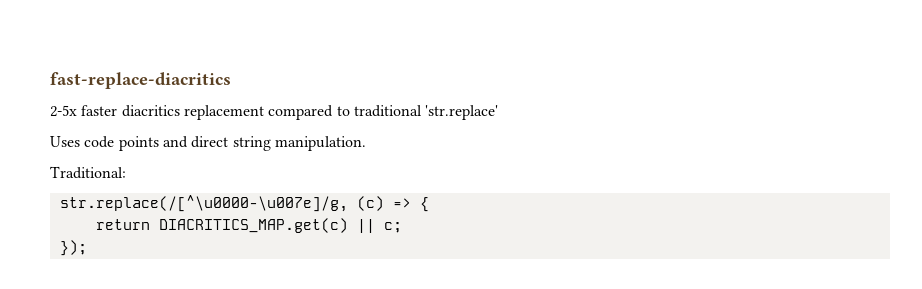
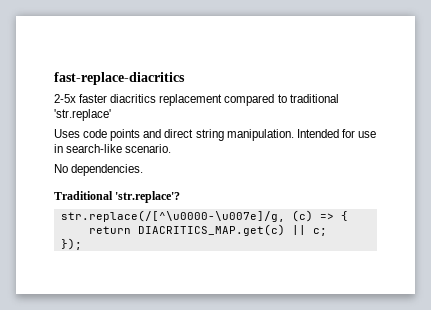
- Uses code points and direct string manipulation.
- Traditional:
+ Uses code points and direct string manipulation. Intended for use in search-like scenario.
+ No dependencies.
+ Traditional 'str.replace'?

